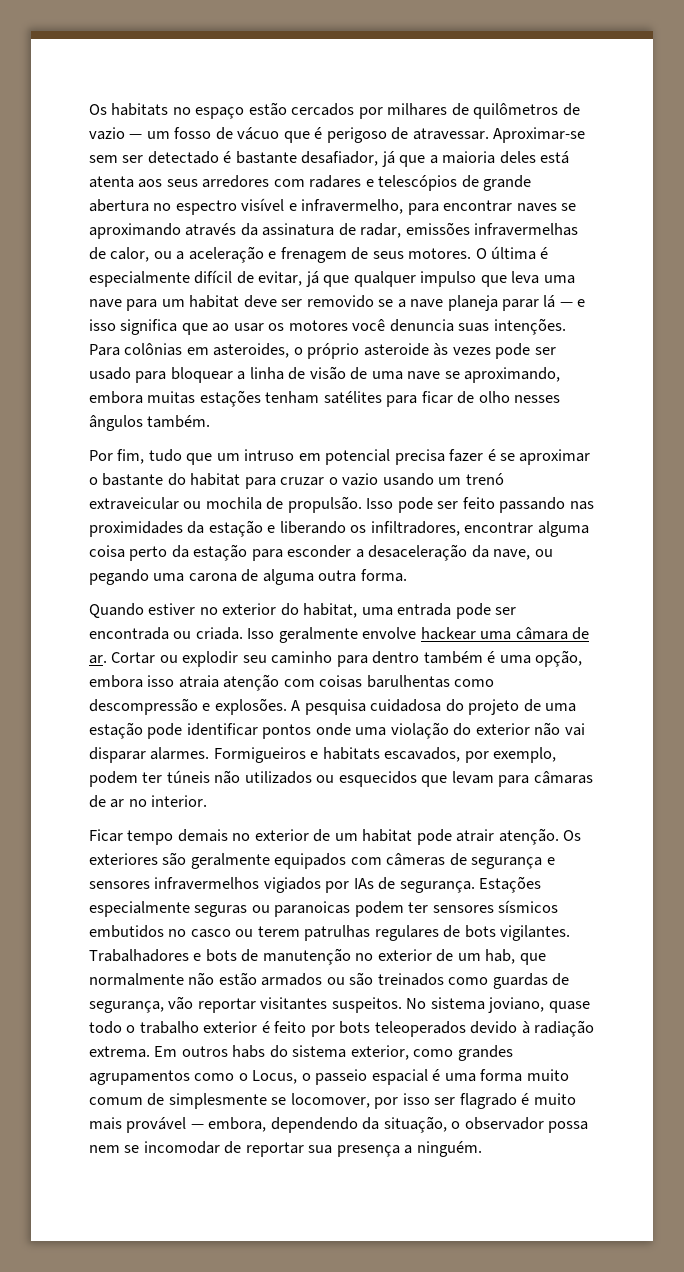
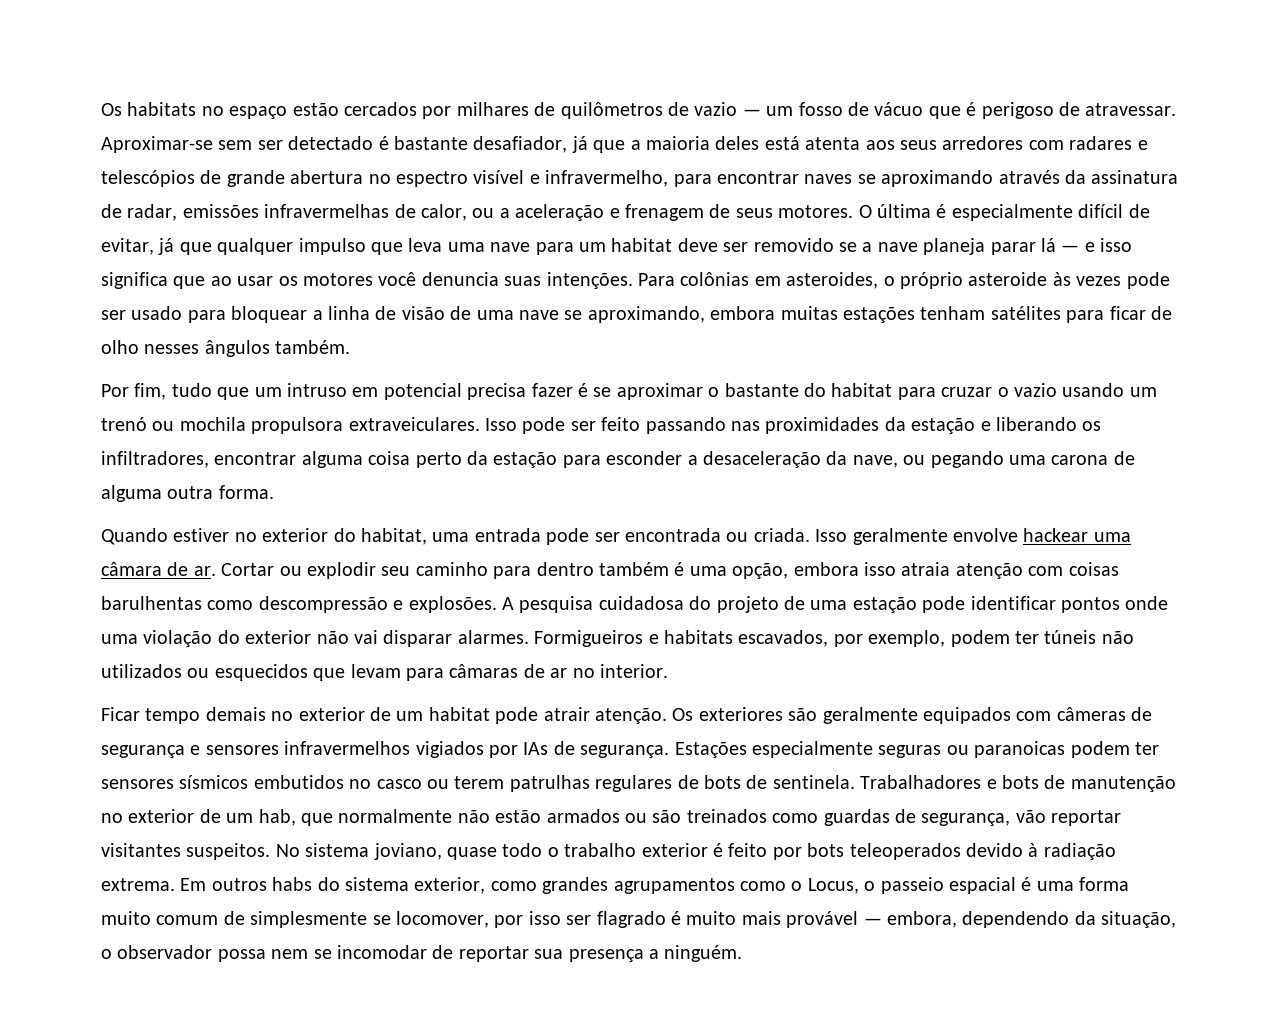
- Por fim, tudo que um intruso em potencial precisa fazer é se aproximar o bastante do habitat para cruzar o vazio usando um trenó extraveicular ou mochila de propulsão.
+ Por fim, tudo que um intruso em potencial precisa fazer é se aproximar o bastante do habitat para cruzar o vazio usando um trenó ou mochila propulsora extraveiculares.
- Estações especialmente seguras ou paranoicas podem ter sensores sísmicos embutidos no casco ou terem patrulhas regulares de bots vigilantes.
+ Estações especialmente seguras ou paranoicas podem ter sensores sísmicos embutidos no casco ou terem patrulhas regulares de bots de sentinela.

